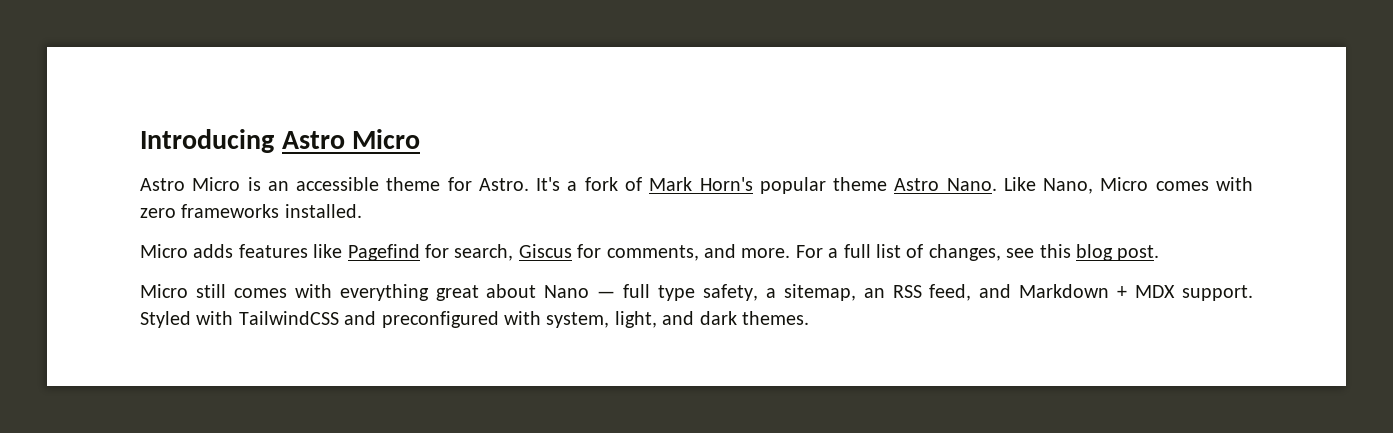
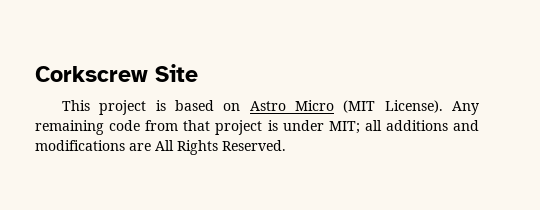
- Introducing Astro Micro
- Astro Micro is an accessible theme for Astro. It's a fork of Mark Horn's popular theme Astro Nano. Like Nano, Micro comes with zero frameworks installed.
- Micro adds features like Pagefind for search, Giscus for comments, and more. For a full list of changes, see this blog post.
- Micro still comes with everything great about Nano — full type safety, a sitemap, an RSS feed, and Markdown + MDX support. Styled with TailwindCSS and preconfigured with system, light, and dark themes.
+ Corkscrew Site
+ This project is based on Astro Micro (MIT License). Any remaining code from that project is under MIT; all additions and modifications are All Rights Reserved.

